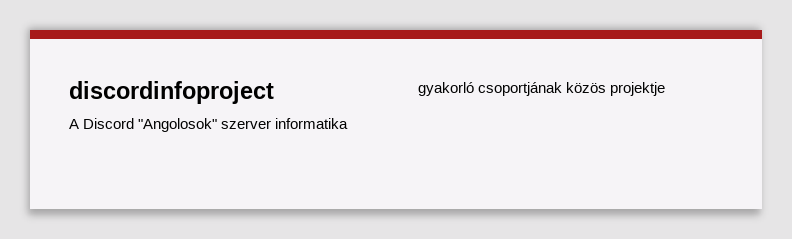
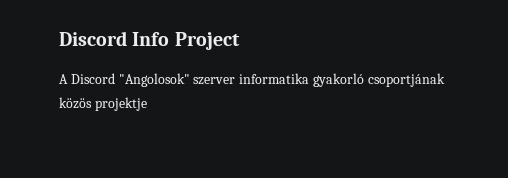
- discordinfoproject
+ Discord Info Project

